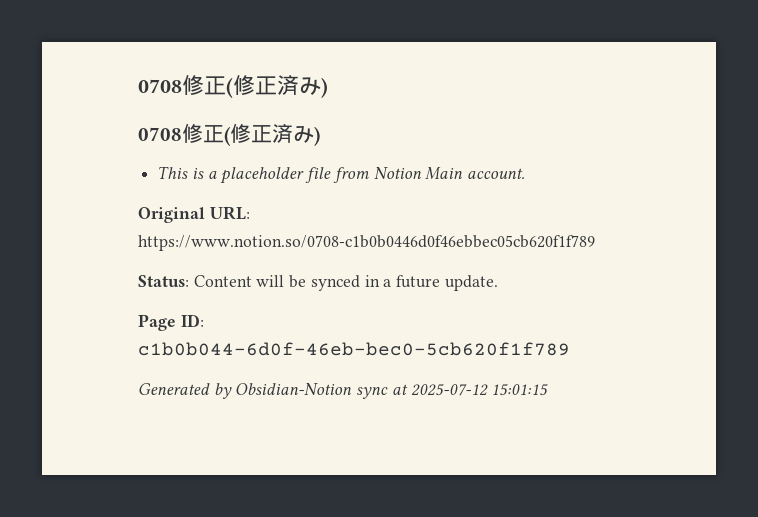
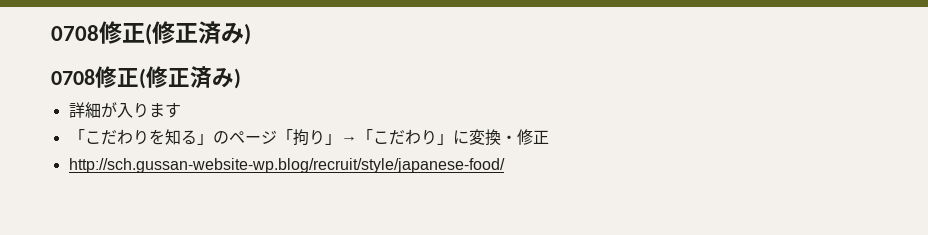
- This is a placeholder file from Notion Main account.
- Original URL: https://www.notion.so/0708-c1b0b0446d0f46ebbec05cb620f1f789
- Status: Content will be synced in a future update.
- Page ID: c1b0b044-6d0f-46eb-bec0-5cb620f1f789
- Generated by Obsidian-Notion sync at 2025-07-12 15:01:15
+ 詳細が入ります
+ 「こだわりを知る」のページ「拘り」→「こだわり」に変換・修正
+ http://sch.gussan-website-wp.blog/recruit/style/japanese-food/

